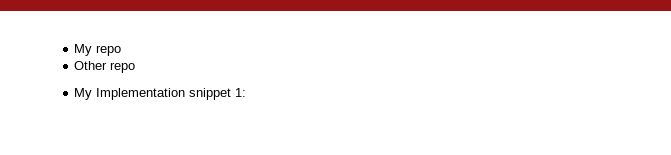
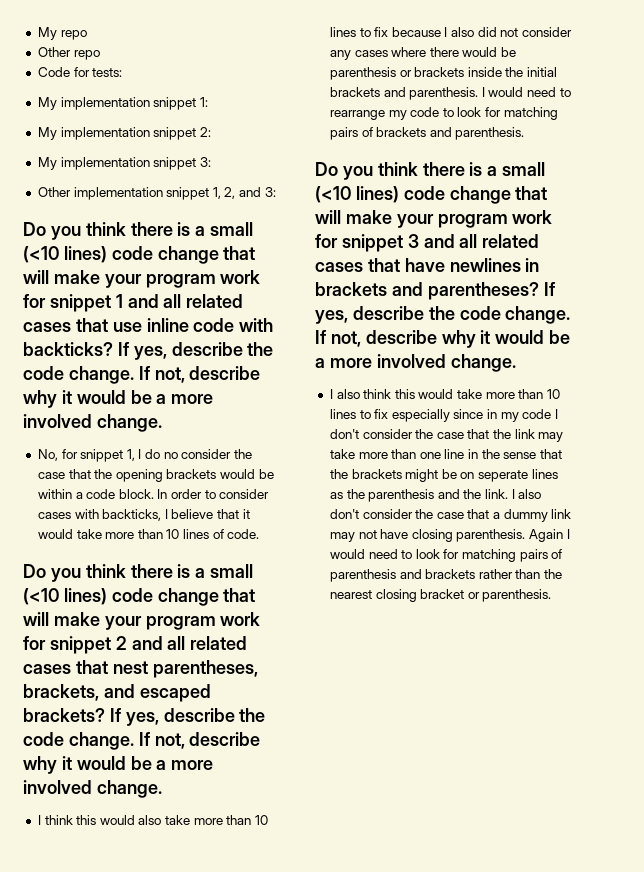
- My Implementation snippet 1:
+ Code for tests:
+ My implementation snippet 1:
+ My implementation snippet 2:
+ My implementation snippet 3:
+ Other implementation snippet 1, 2, and 3:
+ Do you think there is a small (<10 lines) code change that will make your program work for snippet 1 and all related cases that use inline code with backticks? If yes, describe the code change. If not, describe why it would be a more involved change.
+ No, for snippet 1, I do no consider the case that the opening brackets would be within a code block. In order to consider cases with backticks, I believe that it would take more than 10 lines of code.
+ Do you think there is a small (<10 lines) code change that will make your program work for snippet 2 and all related cases that nest parentheses, brackets, and escaped brackets? If yes, describe the code change. If not, describe why it would be a more involved change.
+ I think this would also take more than 10 lines to fix because I also did not consider any cases where there would be parenthesis or brackets inside the initial brackets and parenthesis. I would need to rearrange my code to look for matching pairs of brackets and parenthesis.
+ Do you think there is a small (<10 lines) code change that will make your program work for snippet 3 and all related cases that have newlines in brackets and parentheses? If yes, describe the code change. If not, describe why it would be a more involved change.
+ I also think this would take more than 10 lines to fix especially since in my code I don't consider the case that the link may take more than one line in the sense that the brackets might be on seperate lines as the parenthesis and the link. I also don't consider the case that a dummy link may not have closing parenthesis. Again I would need to look for matching pairs of parenthesis and brackets rather than the nearest closing bracket or parenthesis.

